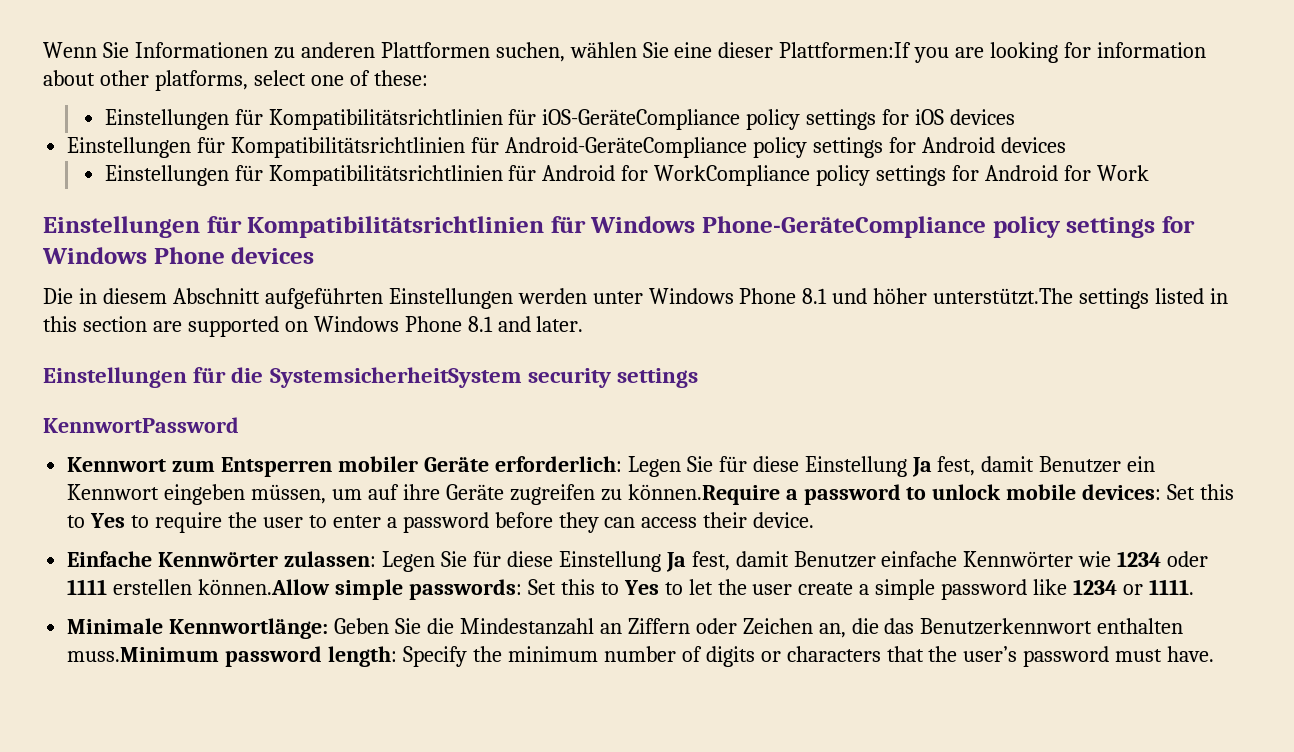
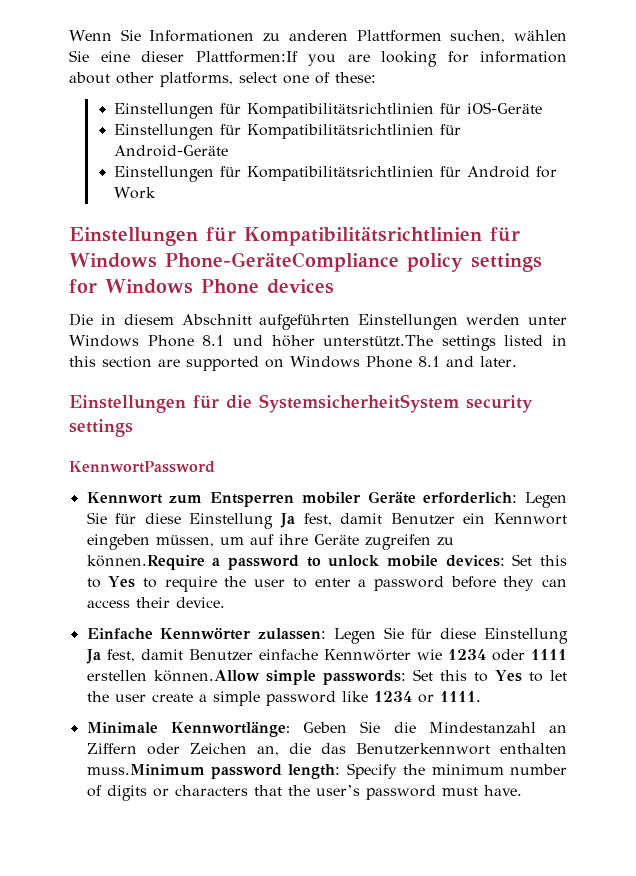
- Einstellungen für Kompatibilitätsrichtlinien für iOS-GeräteCompliance policy settings for iOS devices
- Einstellungen für Kompatibilitätsrichtlinien für Android-GeräteCompliance policy settings for Android devices
+ Einstellungen für Kompatibilitätsrichtlinien für iOS-Geräte
+ Einstellungen für Kompatibilitätsrichtlinien für Android-Geräte
- Einstellungen für Kompatibilitätsrichtlinien für Android for WorkCompliance policy settings for Android for Work
+ Einstellungen für Kompatibilitätsrichtlinien für Android for Work

